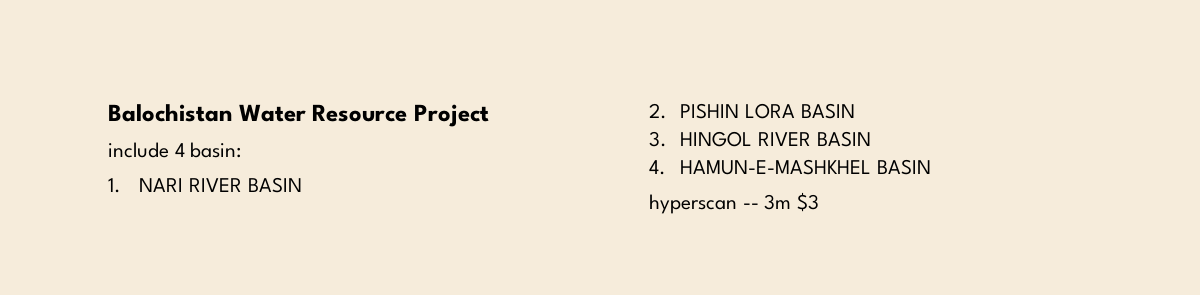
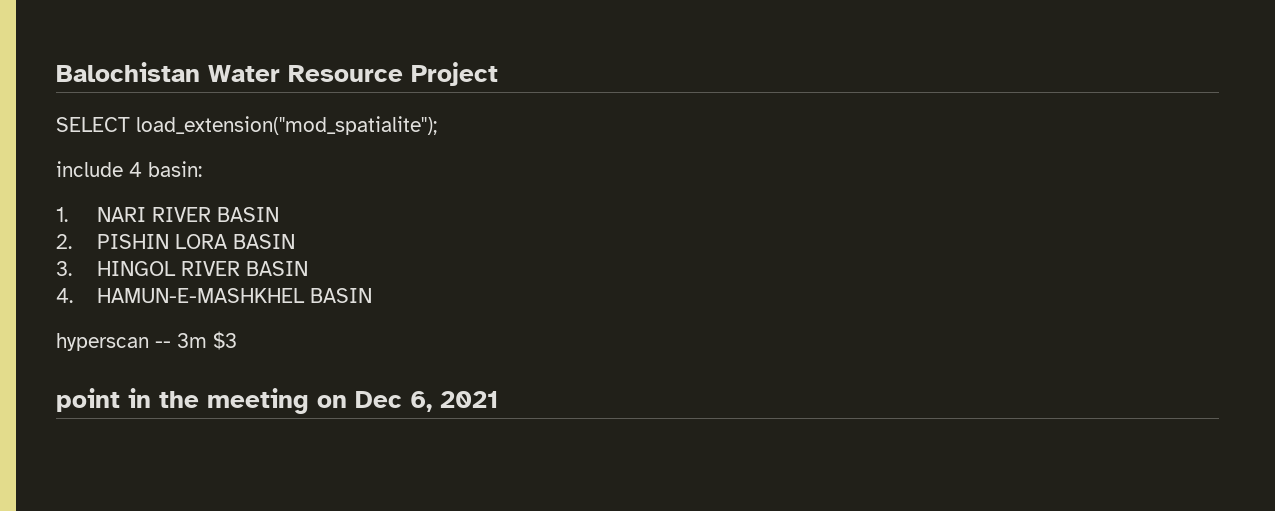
+ SELECT load_extension("mod_spatialite");
+ point in the meeting on Dec 6, 2021

